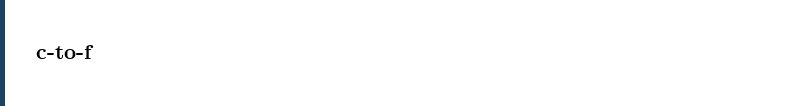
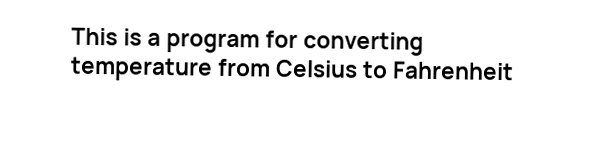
- c-to-f
+ This is a program for converting temperature from Celsius to Fahrenheit

